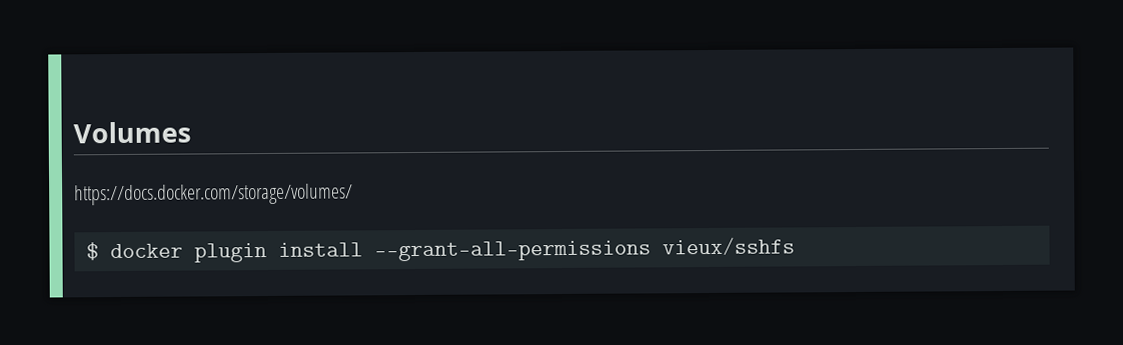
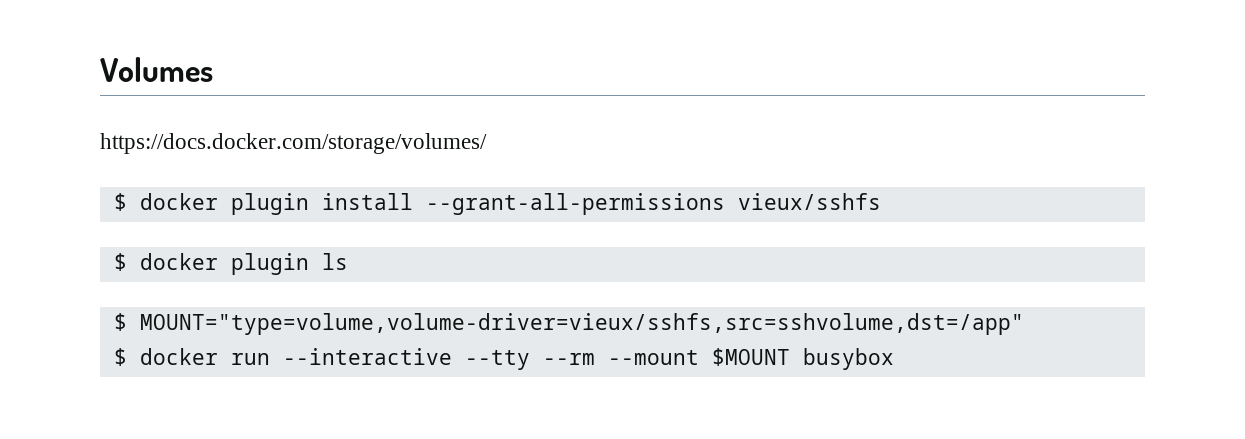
+ $ docker plugin ls
+ $ MOUNT="type=volume,volume-driver=vieux/sshfs,src=sshvolume,dst=/app"
+ $ docker run --interactive --tty --rm --mount $MOUNT busybox

